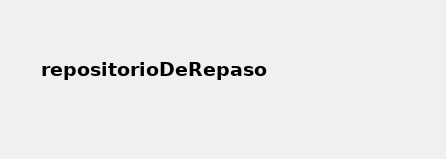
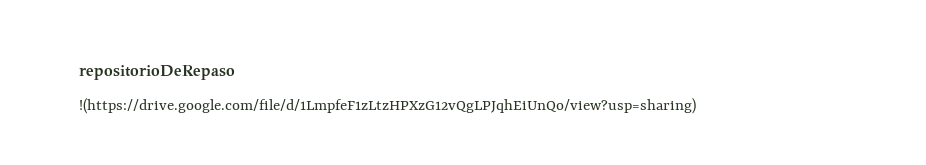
+ !(https://drive.google.com/file/d/1LmpfeF1zLtzHPXzG12vQgLPJqhEiUnQo/view?usp=sharing)

